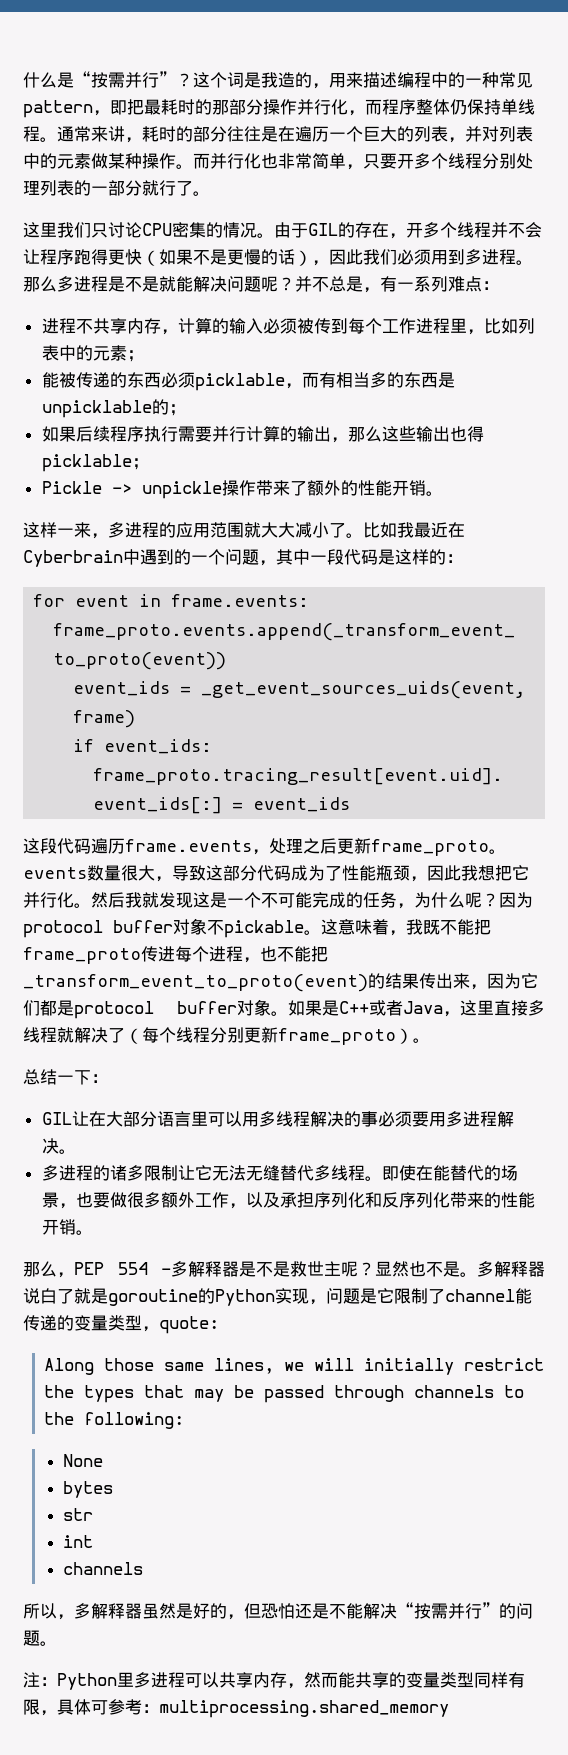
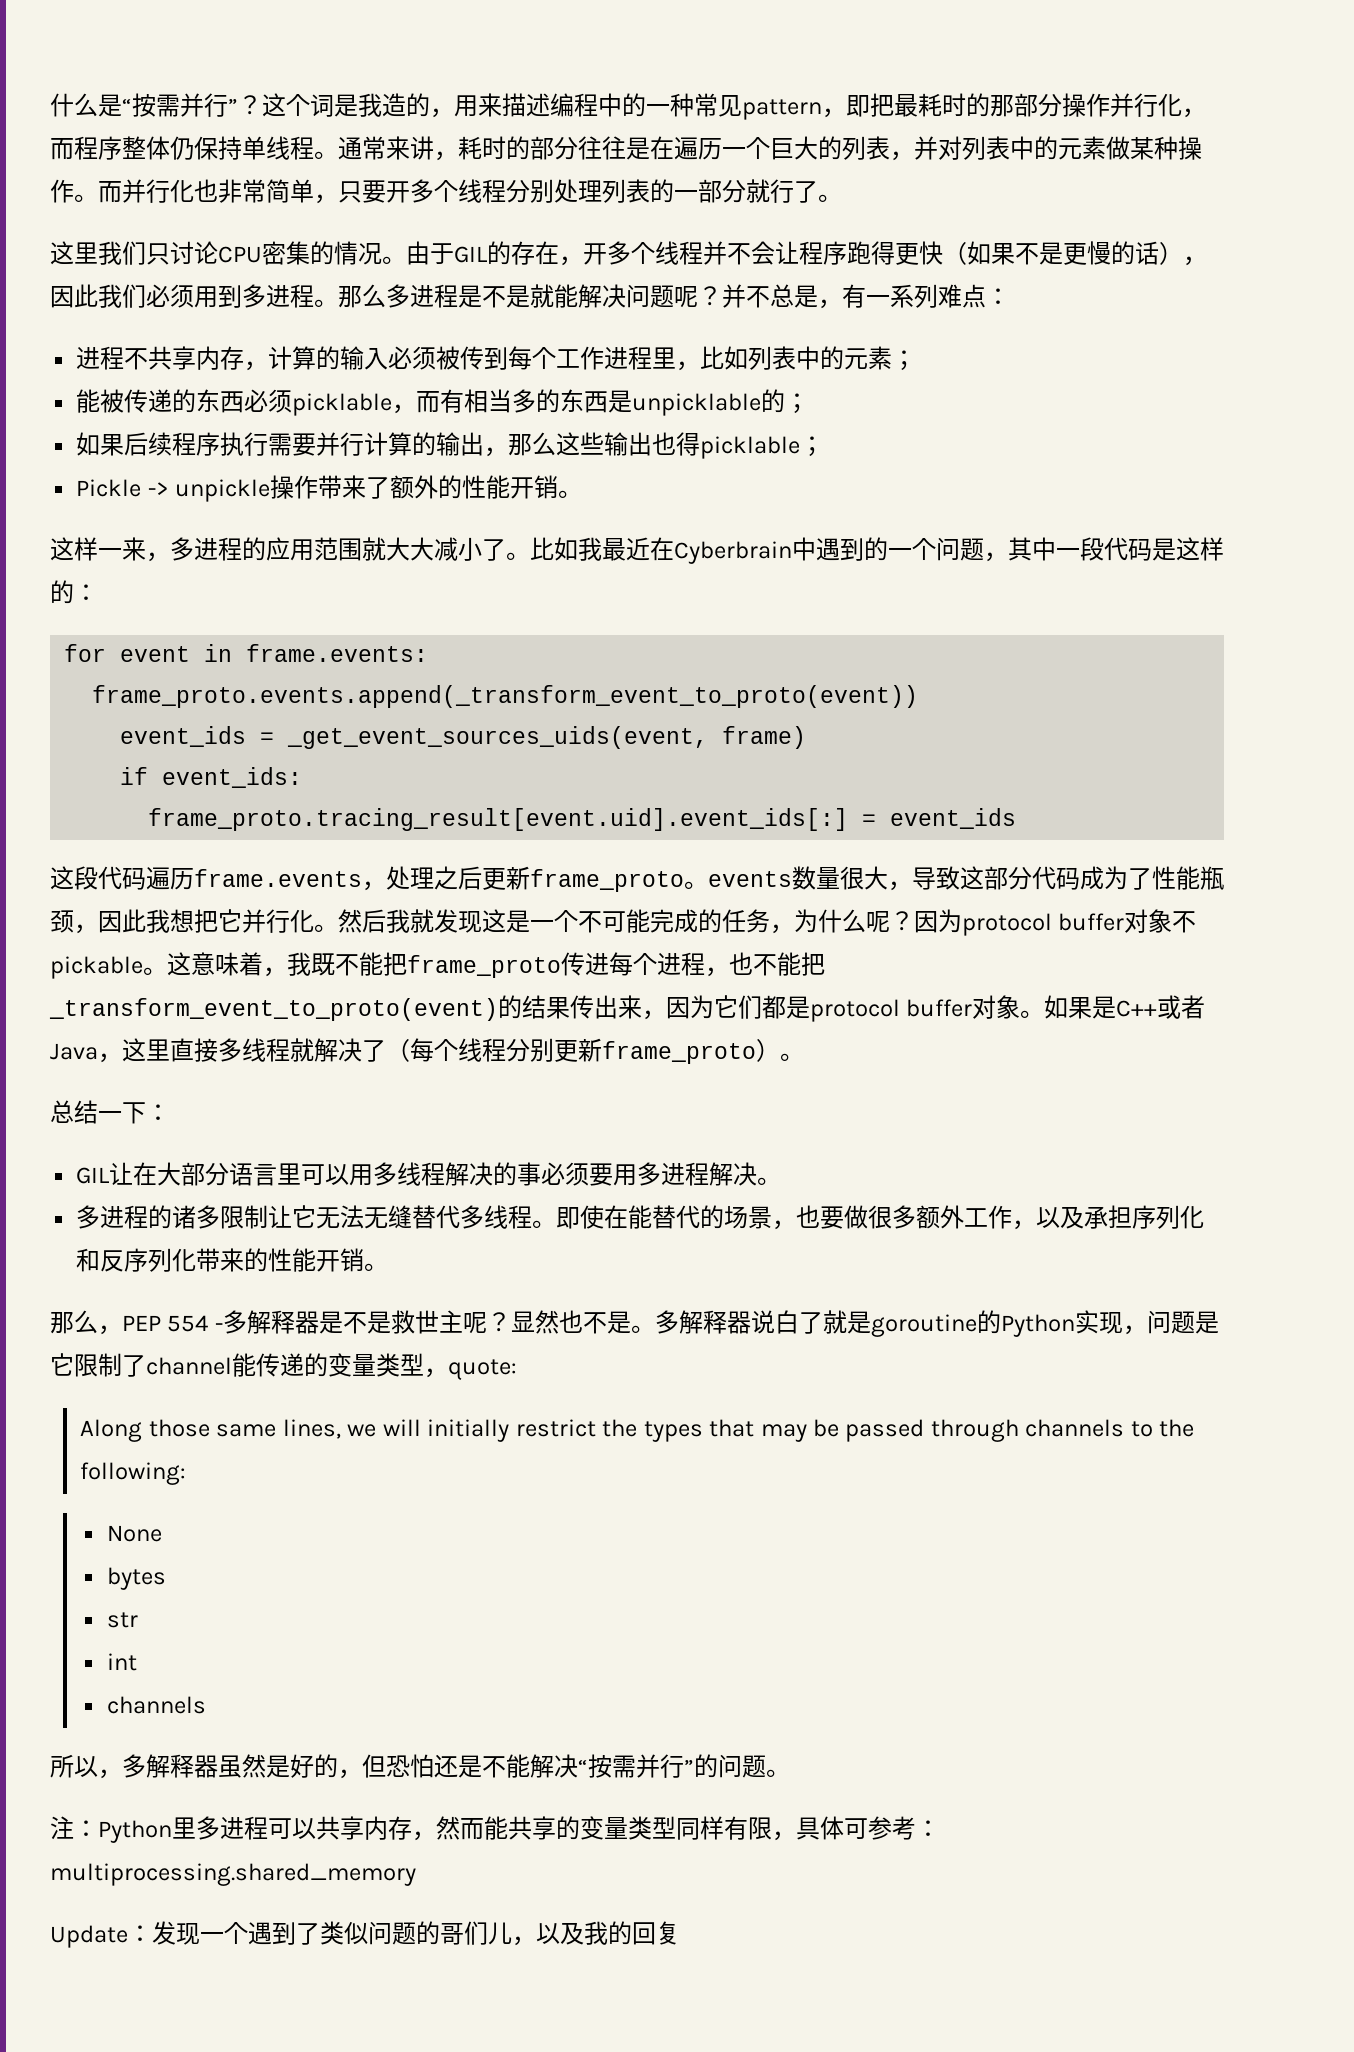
+ Update：发现一个遇到了类似问题的哥们儿，以及我的回复

